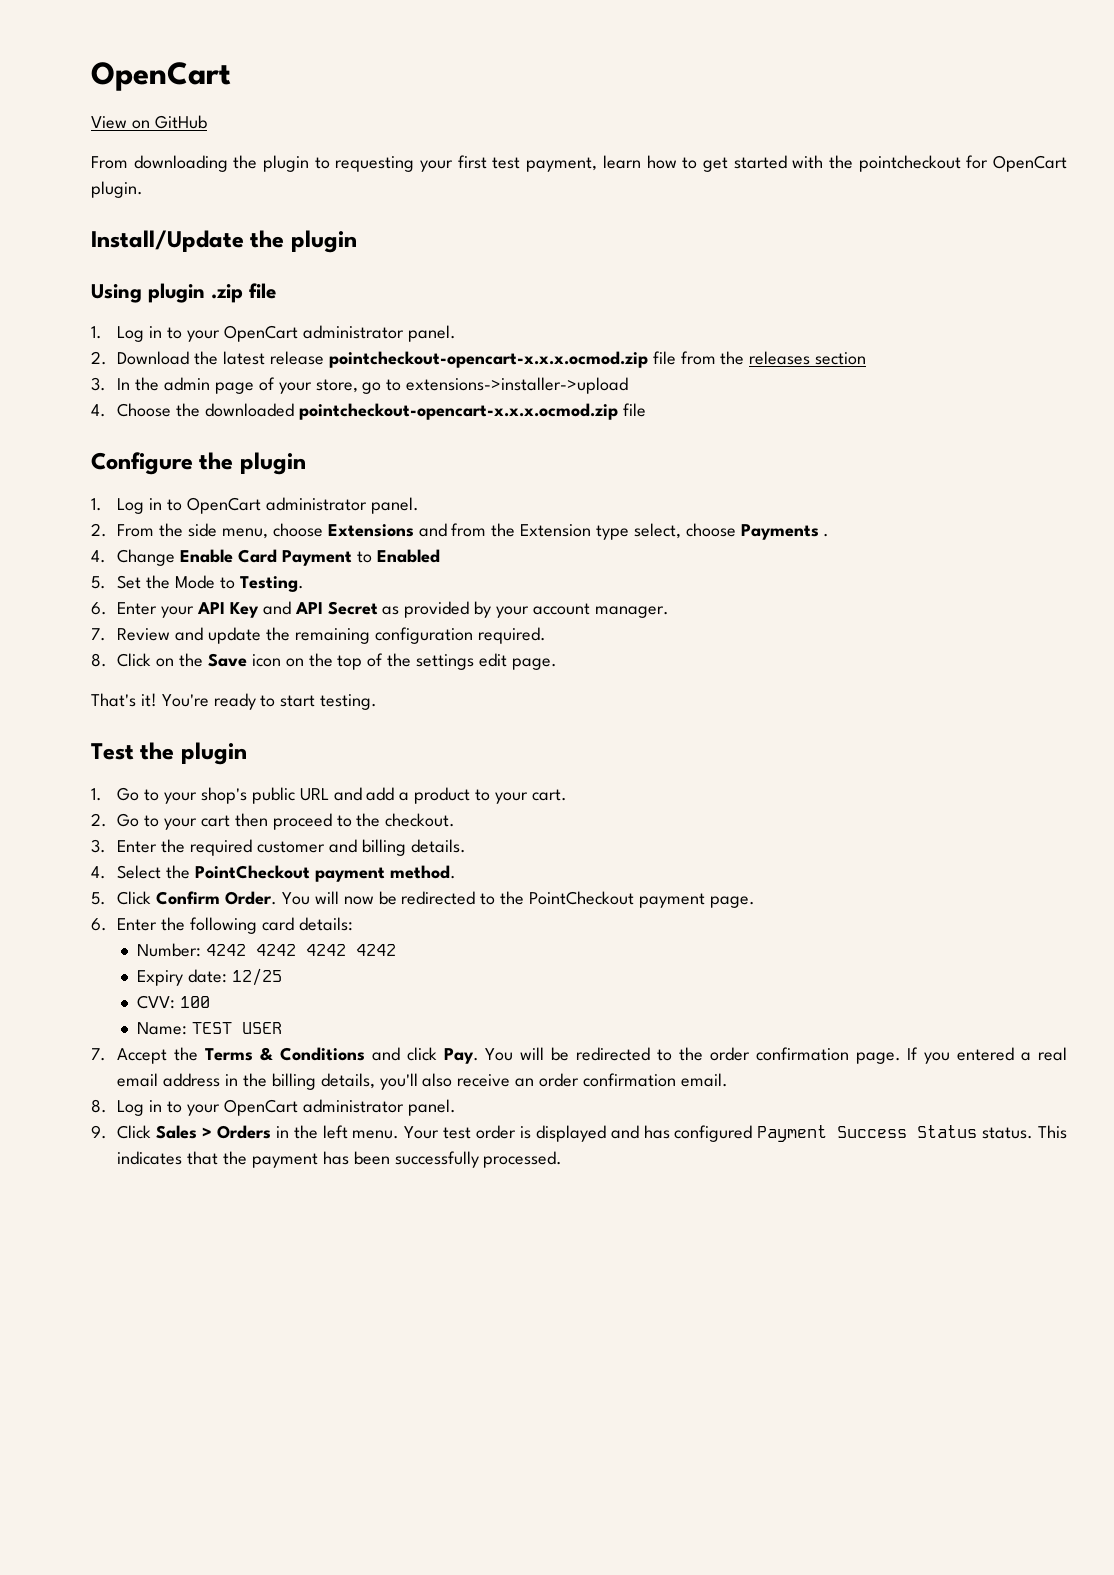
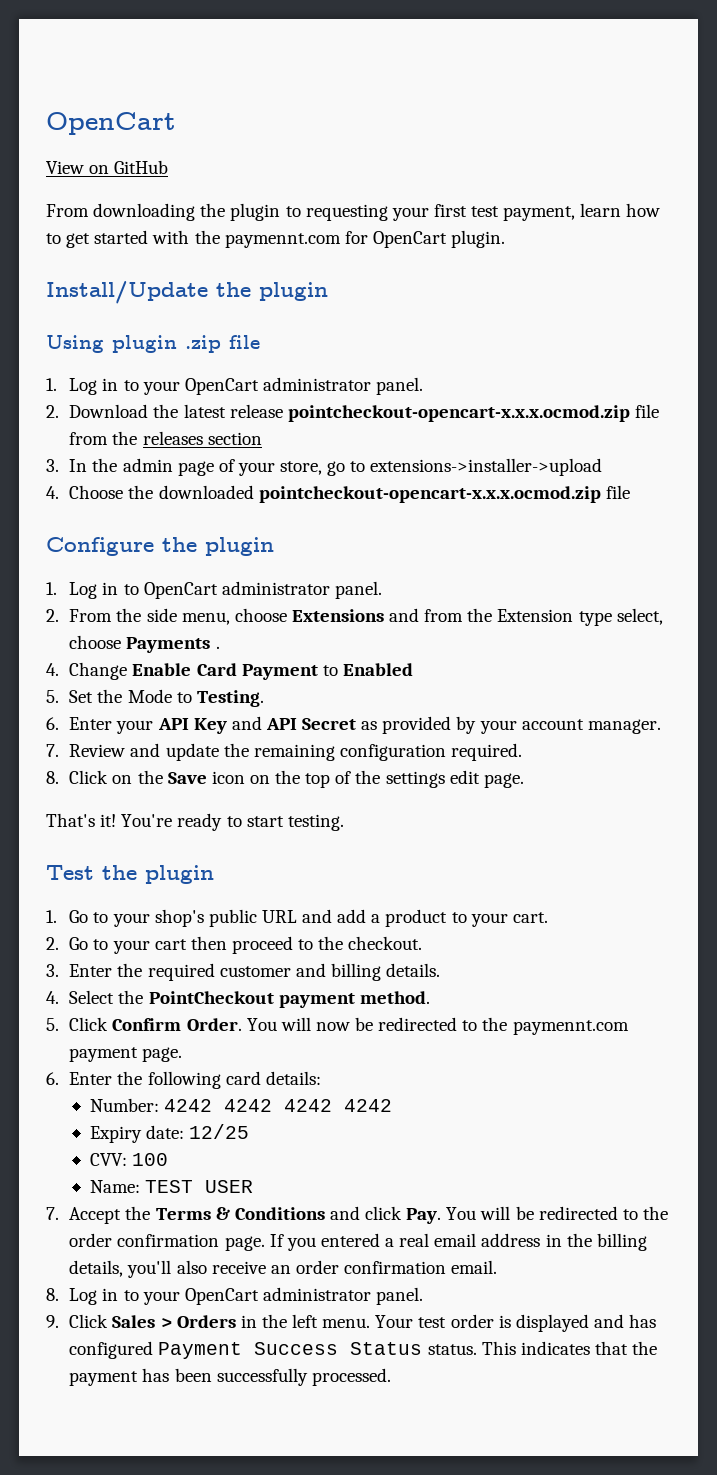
- From downloading the plugin to requesting your first test payment, learn how to get started with the pointcheckout for OpenCart plugin.
+ From downloading the plugin to requesting your first test payment, learn how to get started with the paymennt.com for OpenCart plugin.
- You will now be redirected to the PointCheckout payment page.
+ You will now be redirected to the paymennt.com payment page.

